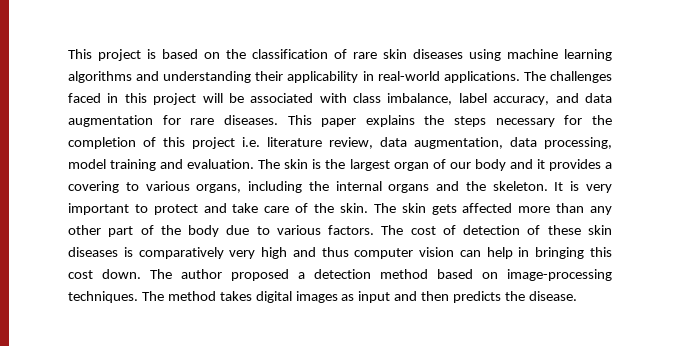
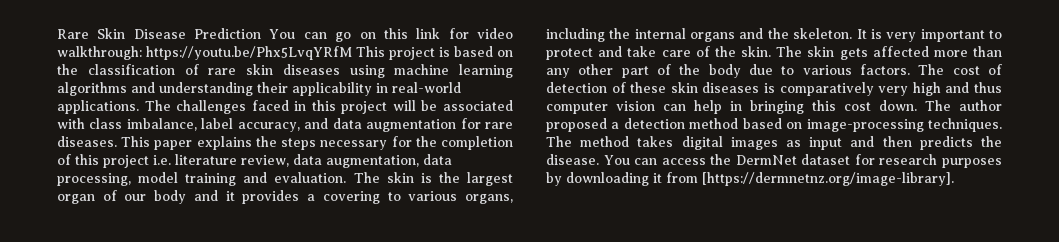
- This project is based on the classification of rare skin diseases using machine learning algorithms and understanding their applicability in real-world applications.
+ Rare Skin Disease Prediction You can go on this link for video walkthrough: https://youtu.be/Phx5LvqYRfM This project is based on the classification of rare skin diseases using machine learning algorithms and understanding their applicability in real-world applications.
+ You can access the DermNet dataset for research purposes by downloading it from [https://dermnetnz.org/image-library].

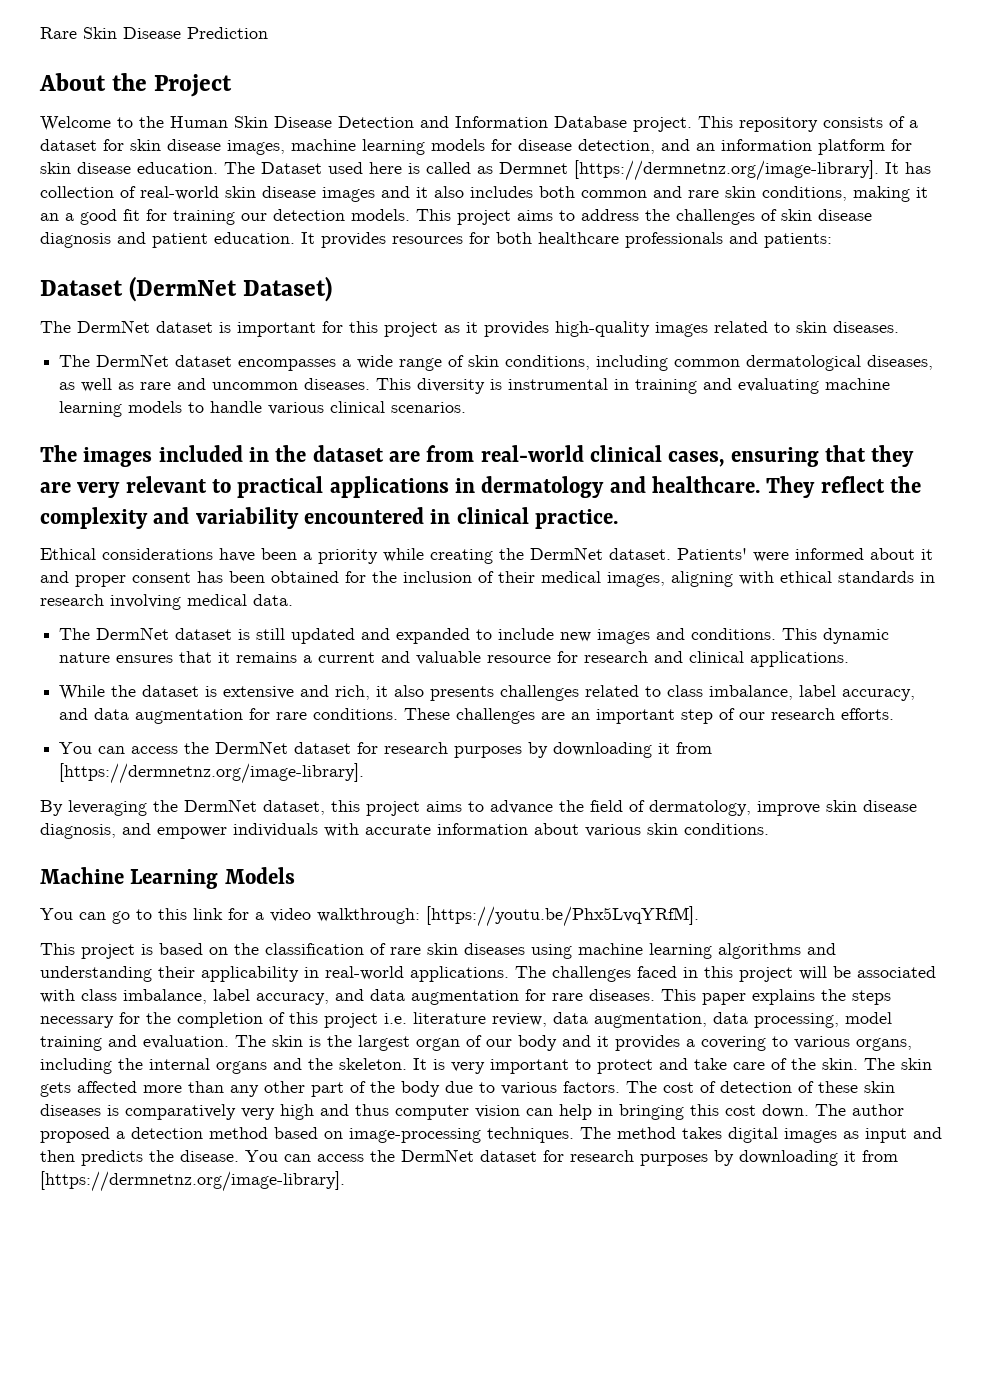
- Rare Skin Disease Prediction You can go on this link for video walkthrough: https://youtu.be/Phx5LvqYRfM This project is based on the classification of rare skin diseases using machine learning algorithms and understanding their applicability in real-world applications.
+ Rare Skin Disease Prediction
+ About the Project
+ Welcome to the Human Skin Disease Detection and Information Database project. This repository consists of a dataset for skin disease images, machine learning models for disease detection, and an information platform for skin disease education. The Dataset used here is called as Dermnet [https://dermnetnz.org/image-library]. It has collection of real-world skin disease images and it also includes both common and rare skin conditions, making it an a good fit for training our detection models. This project aims to address the challenges of skin disease diagnosis and patient education. It provides resources for both healthcare professionals and patients:
+ Dataset (DermNet Dataset)
+ The DermNet dataset is important for this project as it provides high-quality images related to skin diseases.
+ The DermNet dataset encompasses a wide range of skin conditions, including common dermatological diseases, as well as rare and uncommon diseases. This diversity is instrumental in training and evaluating machine learning models to handle various clinical scenarios.
+ The images included in the dataset are from real-world clinical cases, ensuring that they are very relevant to practical applications in dermatology and healthcare. They reflect the complexity and variability encountered in clinical practice.
+ Ethical considerations have been a priority while creating the DermNet dataset. Patients' were informed about it and proper consent has been obtained for the inclusion of their medical images, aligning with ethical standards in research involving medical data.
+ The DermNet dataset is still updated and expanded to include new images and conditions. This dynamic nature ensures that it remains a current and valuable resource for research and clinical applications.
+ While the dataset is extensive and rich, it also presents challenges related to class imbalance, label accuracy, and data augmentation for rare conditions. These challenges are an important step of our research efforts.
+ You can access the DermNet dataset for research purposes by downloading it from [https://dermnetnz.org/image-library].
+ By leveraging the DermNet dataset, this project aims to advance the field of dermatology, improve skin disease diagnosis, and empower individuals with accurate information about various skin conditions.
+ Machine Learning Models
+ You can go to this link for a video walkthrough: [https://youtu.be/Phx5LvqYRfM].
+ This project is based on the classification of rare skin diseases using machine learning algorithms and understanding their applicability in real-world applications.

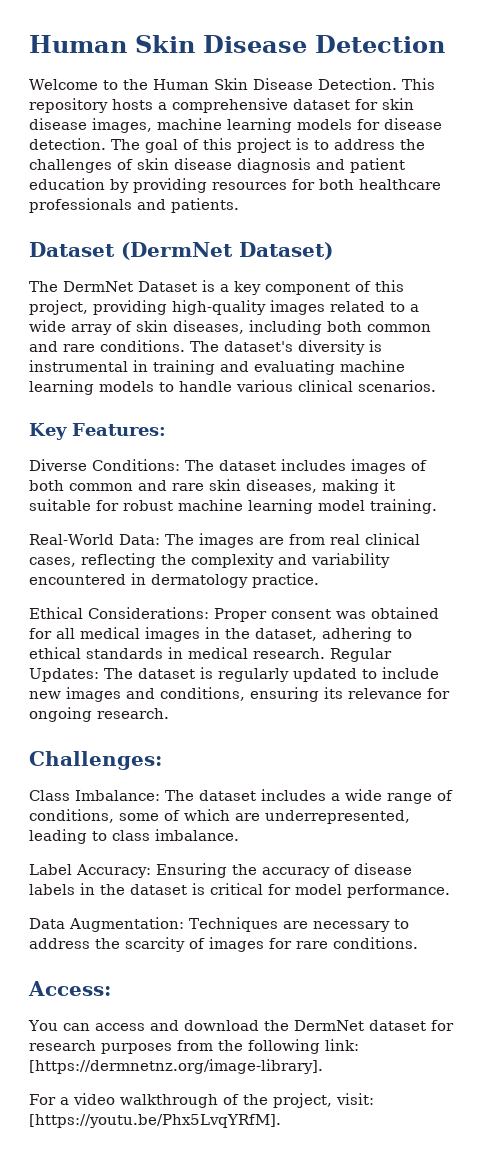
- Rare Skin Disease Prediction
- About the Project
+ Human Skin Disease Detection
- Welcome to the Human Skin Disease Detection and Information Database project. This repository consists of a dataset for skin disease images, machine learning models for disease detection, and an information platform for skin disease education. The Dataset used here is called as Dermnet [https://dermnetnz.org/image-library]. It has collection of real-world skin disease images and it also includes both common and rare skin conditions, making it an a good fit for training our detection models. This project aims to address the challenges of skin disease diagnosis and patient education. It provides resources for both healthcare professionals and patients:
+ Welcome to the Human Skin Disease Detection. This repository hosts a comprehensive dataset for skin disease images, machine learning models for disease detection. The goal of this project is to address the challenges of skin disease diagnosis and patient education by providing resources for both healthcare professionals and patients.
- The DermNet dataset is important for this project as it provides high-quality images related to skin diseases.
- The DermNet dataset encompasses a wide range of skin conditions, including common dermatological diseases, as well as rare and uncommon diseases. This diversity is instrumental in training and evaluating machine learning models to handle various clinical scenarios.
+ The DermNet Dataset is a key component of this project, providing high-quality images related to a wide array of skin diseases, including both common and rare conditions. The dataset's diversity is instrumental in training and evaluating machine learning models to handle various clinical scenarios.
- The images included in the dataset are from real-world clinical cases, ensuring that they are very relevant to practical applications in dermatology and healthcare. They reflect the complexity and variability encountered in clinical practice.
+ Key Features:
+ Diverse Conditions: The dataset includes images of both common and rare skin diseases, making it suitable for robust machine learning model training.
+ Real-World Data: The images are from real clinical cases, reflecting the complexity and variability encountered in dermatology practice.
- Ethical considerations have been a priority while creating the DermNet dataset. Patients' were informed about it and proper consent has been obtained for the inclusion of their medical images, aligning with ethical standards in research involving medical data.
- The DermNet dataset is still updated and expanded to include new images and conditions. This dynamic nature ensures that it remains a current and valuable resource for research and clinical applications.
- While the dataset is extensive and rich, it also presents challenges related to class imbalance, label accuracy, and data augmentation for rare conditions. These challenges are an important step of our research efforts.
- You can access the DermNet dataset for research purposes by downloading it from [https://dermnetnz.org/image-library].
- By leveraging the DermNet dataset, this project aims to advance the field of dermatology, improve skin disease diagnosis, and empower individuals with accurate information about various skin conditions.
- Machine Learning Models
- You can go to this link for a video walkthrough: [https://youtu.be/Phx5LvqYRfM].
- This project is based on the classification of rare skin diseases using machine learning algorithms and understanding their applicability in real-world applications. The challenges faced in this project will be associated with class imbalance, label accuracy, and data augmentation for rare diseases. This paper explains the steps necessary for the completion of this project i.e. literature review, data augmentation, data processing, model training and evaluation. The skin is the largest organ of our body and it provides a covering to various organs, including the internal organs and the skeleton. It is very important to protect and take care of the skin. The skin gets affected more than any other part of the body due to various factors. The cost of detection of these skin diseases is comparatively very high and thus computer vision can help in bringing this cost down. The author proposed a detection method based on image-processing techniques. The method takes digital images as input and then predicts the disease. You can access the DermNet dataset for research purposes by downloading it from [https://dermnetnz.org/image-library].
+ Ethical Considerations: Proper consent was obtained for all medical images in the dataset, adhering to ethical standards in medical research. Regular Updates: The dataset is regularly updated to include new images and conditions, ensuring its relevance for ongoing research.
+ Challenges:
+ Class Imbalance: The dataset includes a wide range of conditions, some of which are underrepresented, leading to class imbalance.
+ Label Accuracy: Ensuring the accuracy of disease labels in the dataset is critical for model performance.
+ Data Augmentation: Techniques are necessary to address the scarcity of images for rare conditions.
+ Access:
+ You can access and download the DermNet dataset for research purposes from the following link: [https://dermnetnz.org/image-library].
+ For a video walkthrough of the project, visit: [https://youtu.be/Phx5LvqYRfM].

